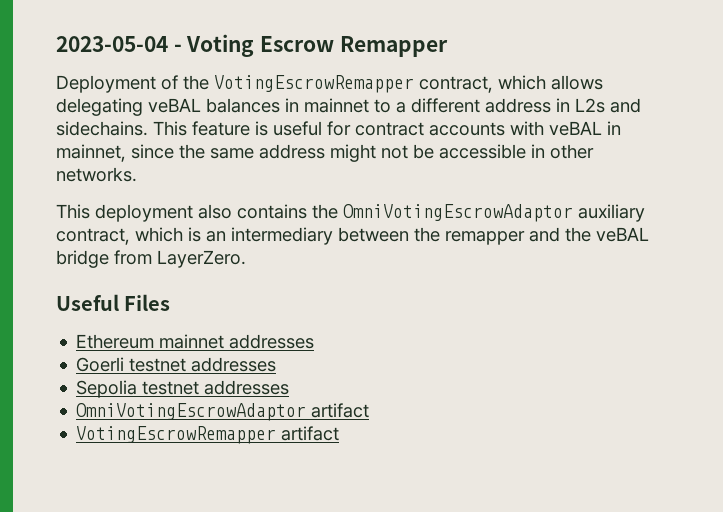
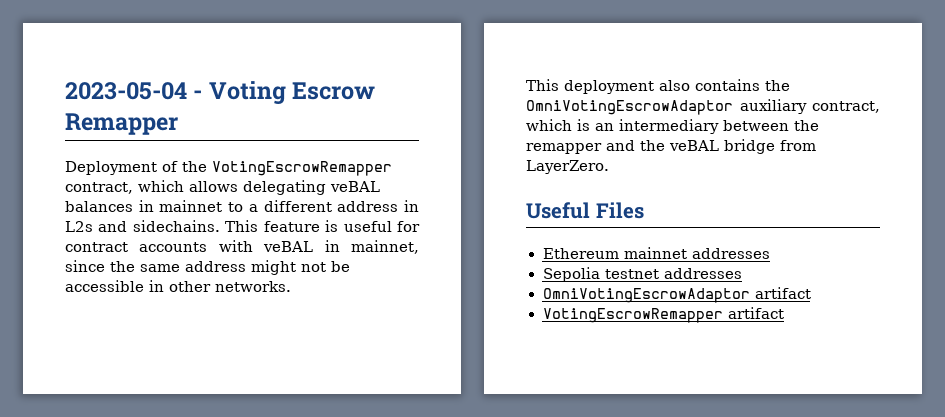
- Goerli testnet addresses

